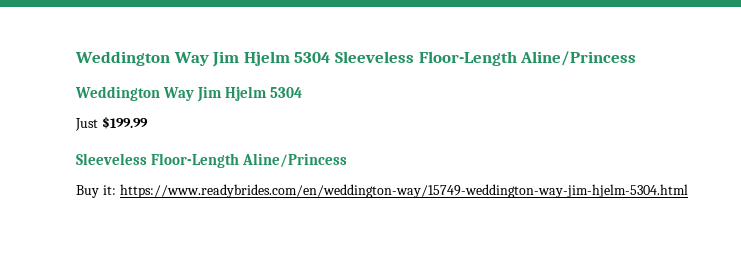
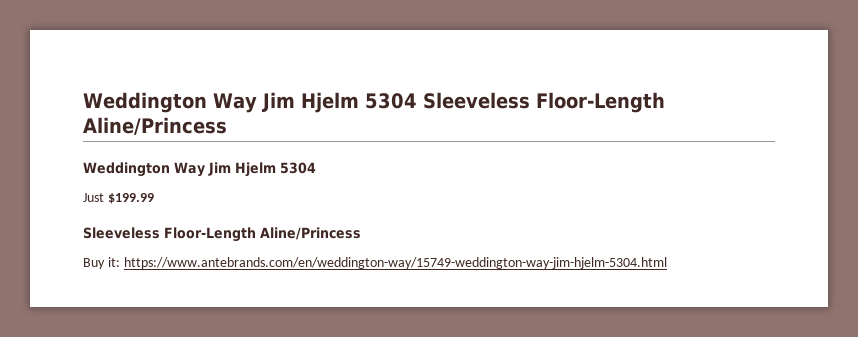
- Buy it: https://www.readybrides.com/en/weddington-way/15749-weddington-way-jim-hjelm-5304.html
+ Buy it: https://www.antebrands.com/en/weddington-way/15749-weddington-way-jim-hjelm-5304.html

